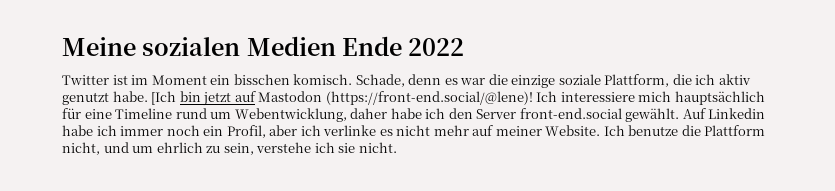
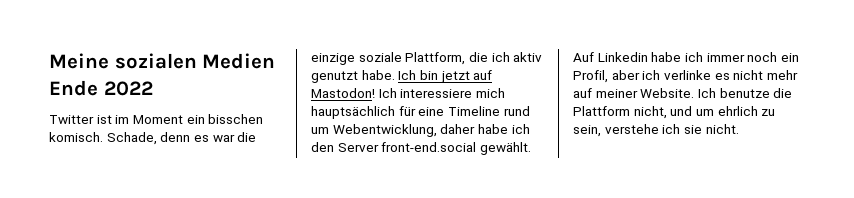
- [Ich bin jetzt auf Mastodon (https://front-end.social/@lene)!
+ Ich bin jetzt auf Mastodon!

